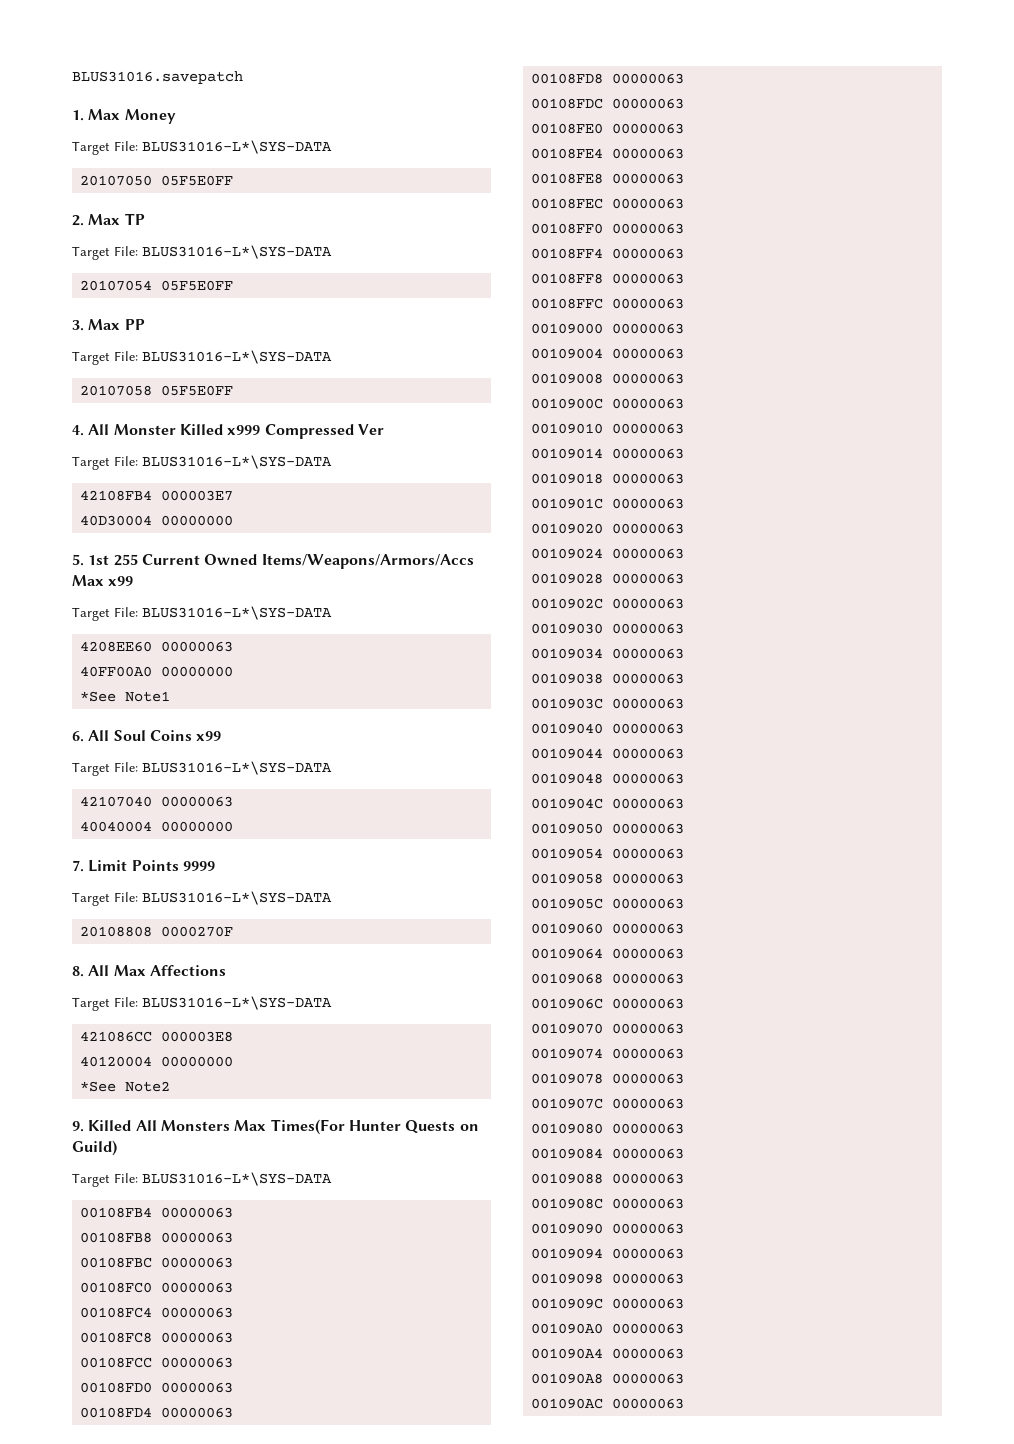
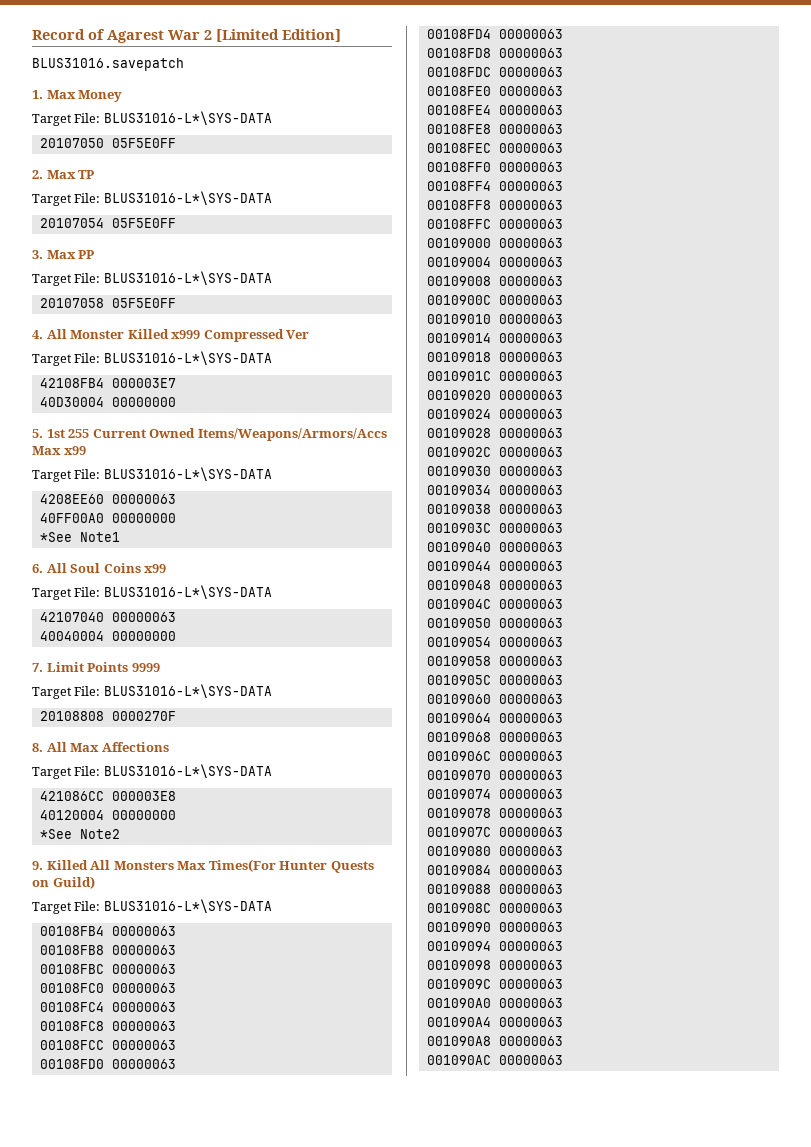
+ Record of Agarest War 2 [Limited Edition]

